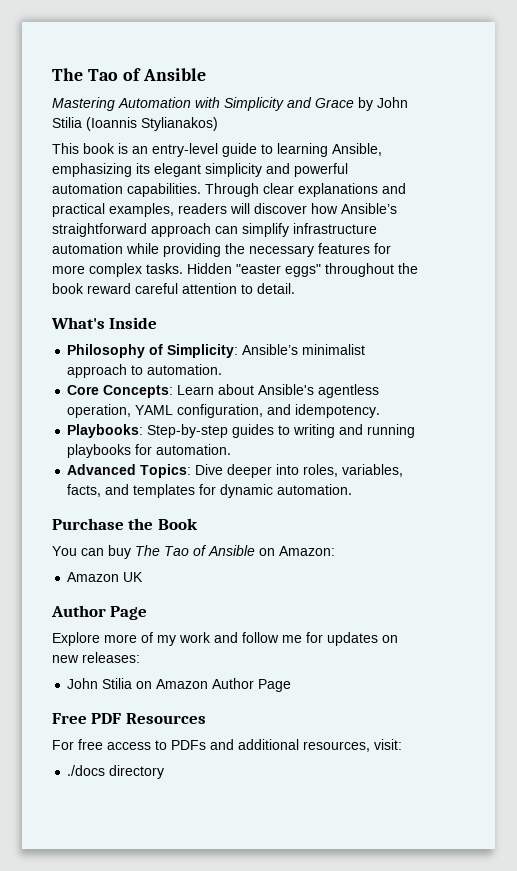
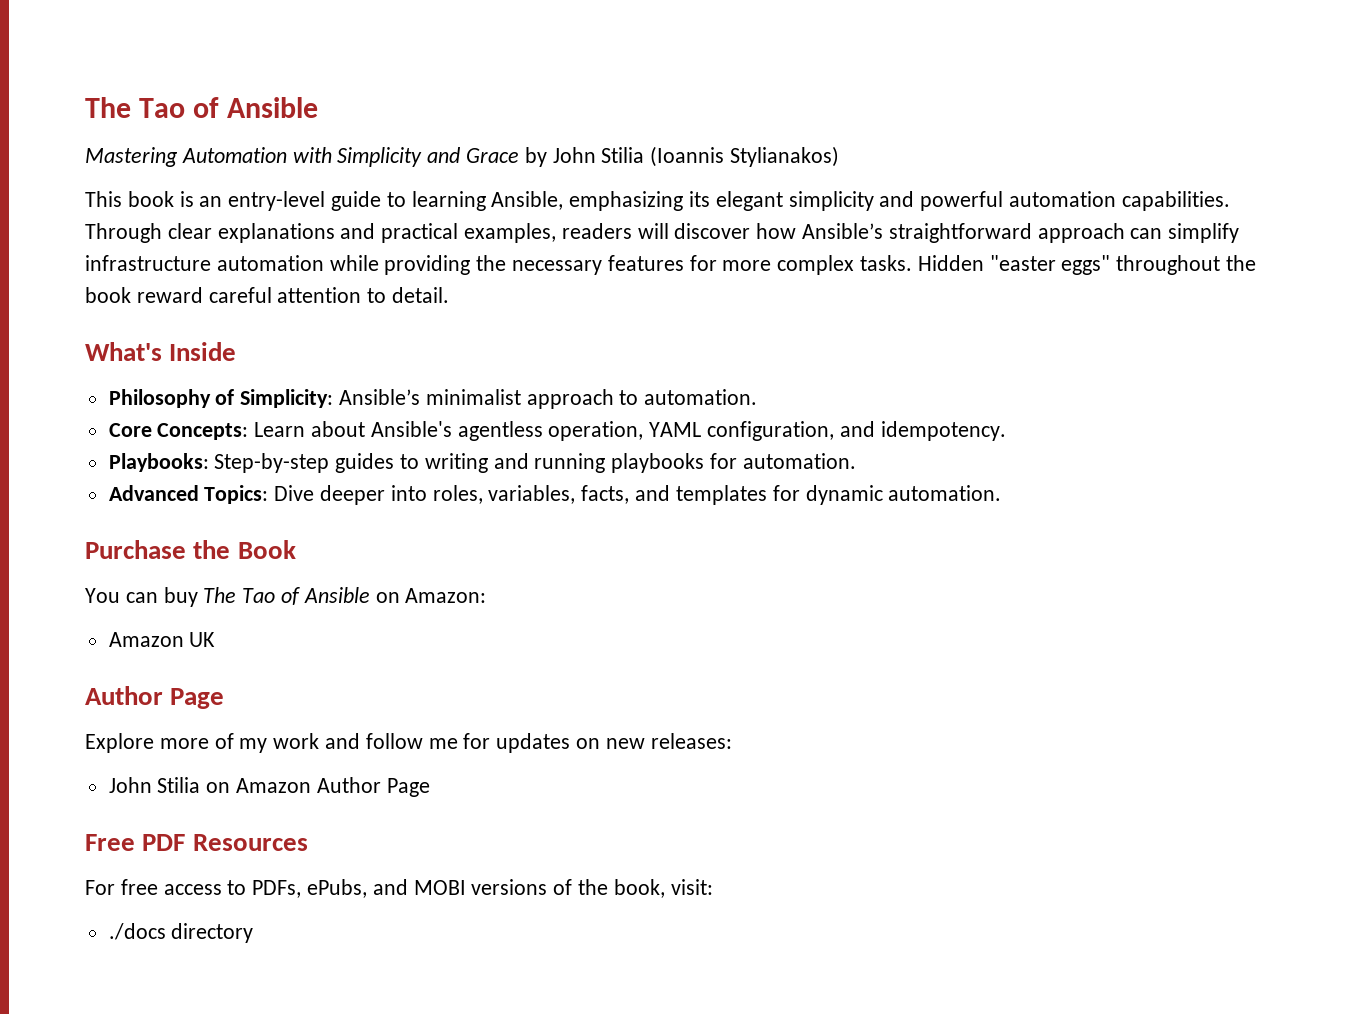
- For free access to PDFs and additional resources, visit:
+ For free access to PDFs, ePubs, and MOBI versions of the book, visit:

